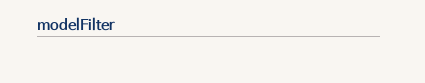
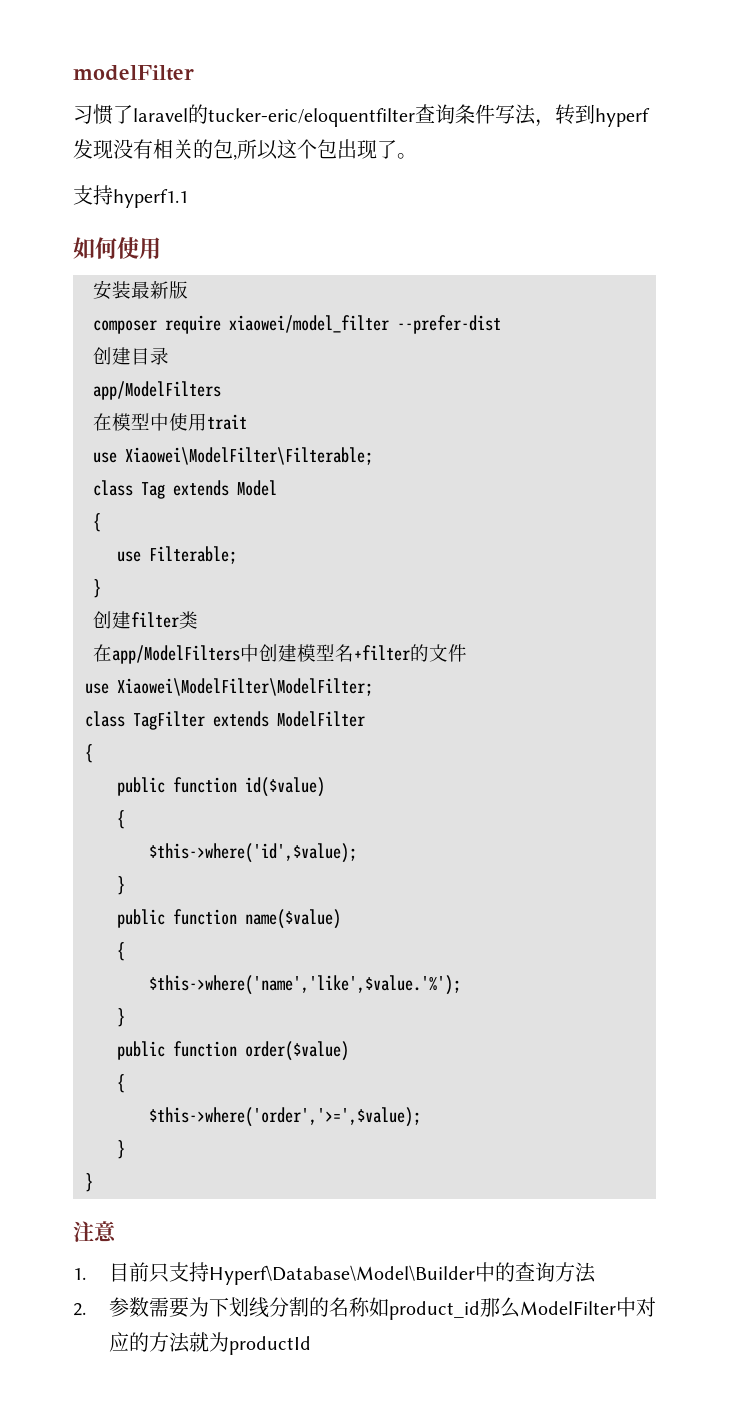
+ 习惯了laravel的tucker-eric/eloquentfilter查询条件写法，转到hyperf发现没有相关的包,所以这个包出现了。
+ 支持hyperf1.1
+ 如何使用
+ 安装最新版
+ composer require xiaowei/model_filter --prefer-dist
+ 创建目录
+ app/ModelFilters
+ 在模型中使用trait
+ use Xiaowei\ModelFilter\Filterable;
+ class Tag extends Model
+ {
+ use Filterable;
+ }
+ 创建filter类
+ 在app/ModelFilters中创建模型名+filter的文件
+ use Xiaowei\ModelFilter\ModelFilter;
+ class TagFilter extends ModelFilter
+ {
+ public function id($value)
+ {
+ $this->where('id',$value);
+ }
+ public function name($value)
+ {
+ $this->where('name','like',$value.'%');
+ }
+ public function order($value)
+ {
+ $this->where('order','>=',$value);
+ }
+ }
+ 注意
+ 1.目前只支持Hyperf\Database\Model\Builder中的查询方法
+ 2.参数需要为下划线分割的名称如product_id那么ModelFilter中对应的方法就为productId

